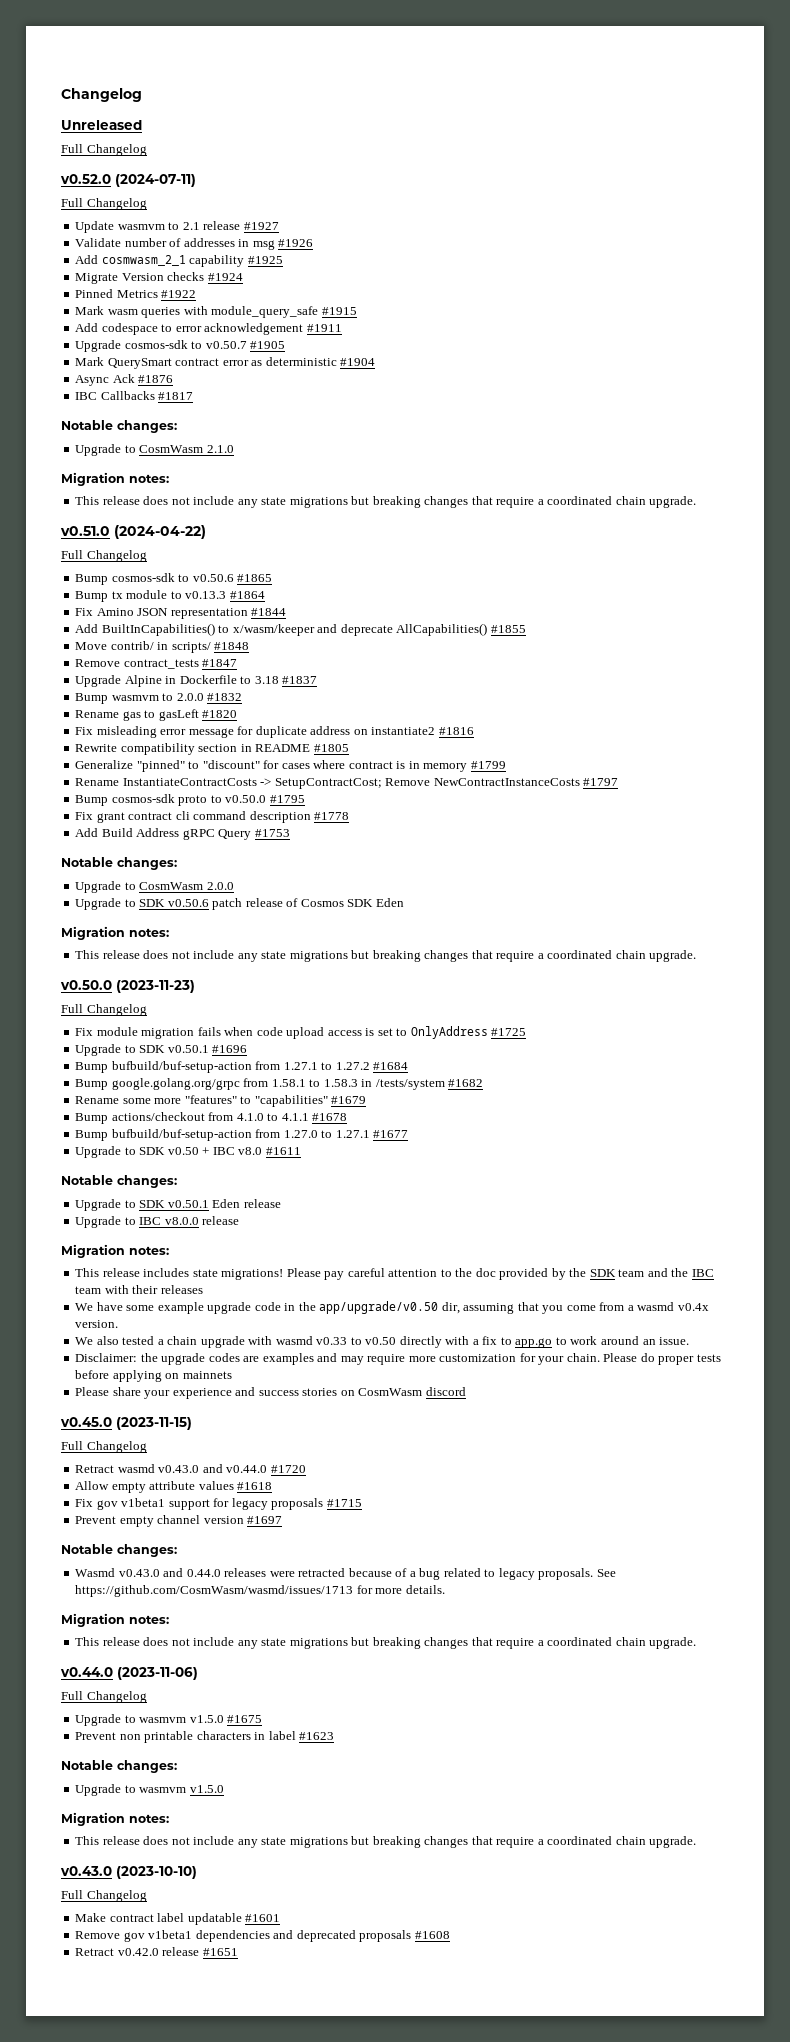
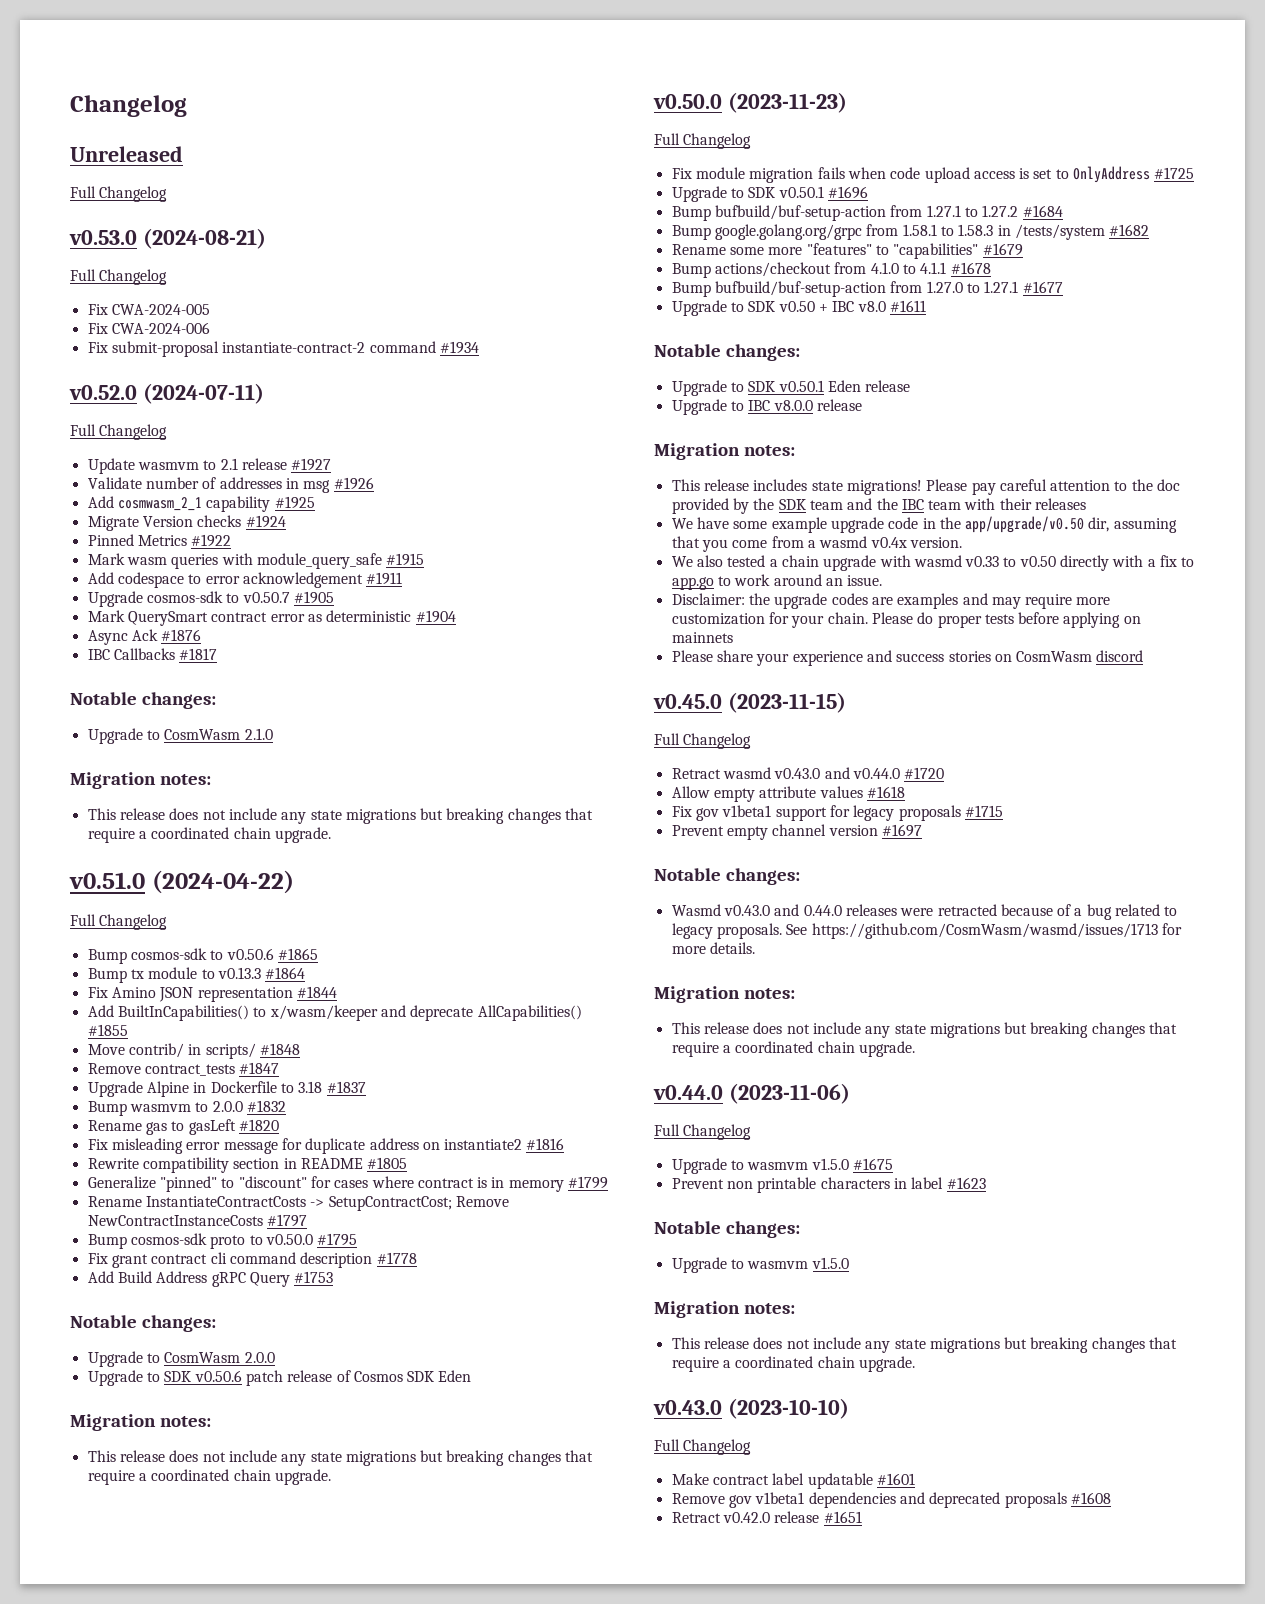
+ v0.53.0 (2024-08-21)
+ Full Changelog
+ Fix CWA-2024-005
+ Fix CWA-2024-006
+ Fix submit-proposal instantiate-contract-2 command #1934

